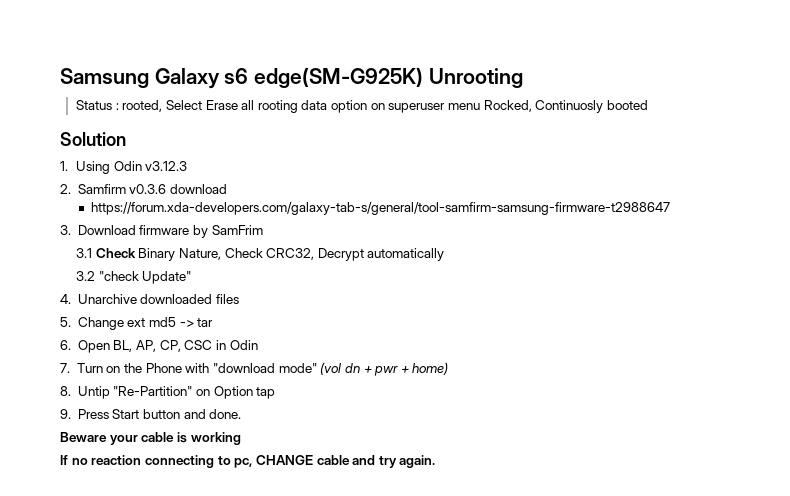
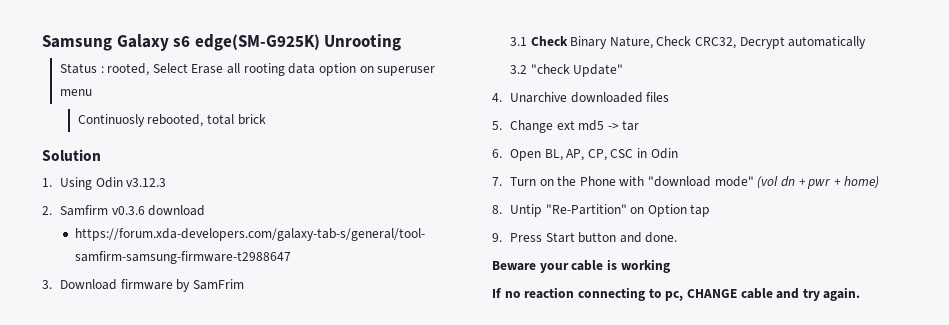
- Status : rooted, Select Erase all rooting data option on superuser menu Rocked, Continuosly booted
+ Status : rooted, Select Erase all rooting data option on superuser menu
+ Continuosly rebooted, total brick

